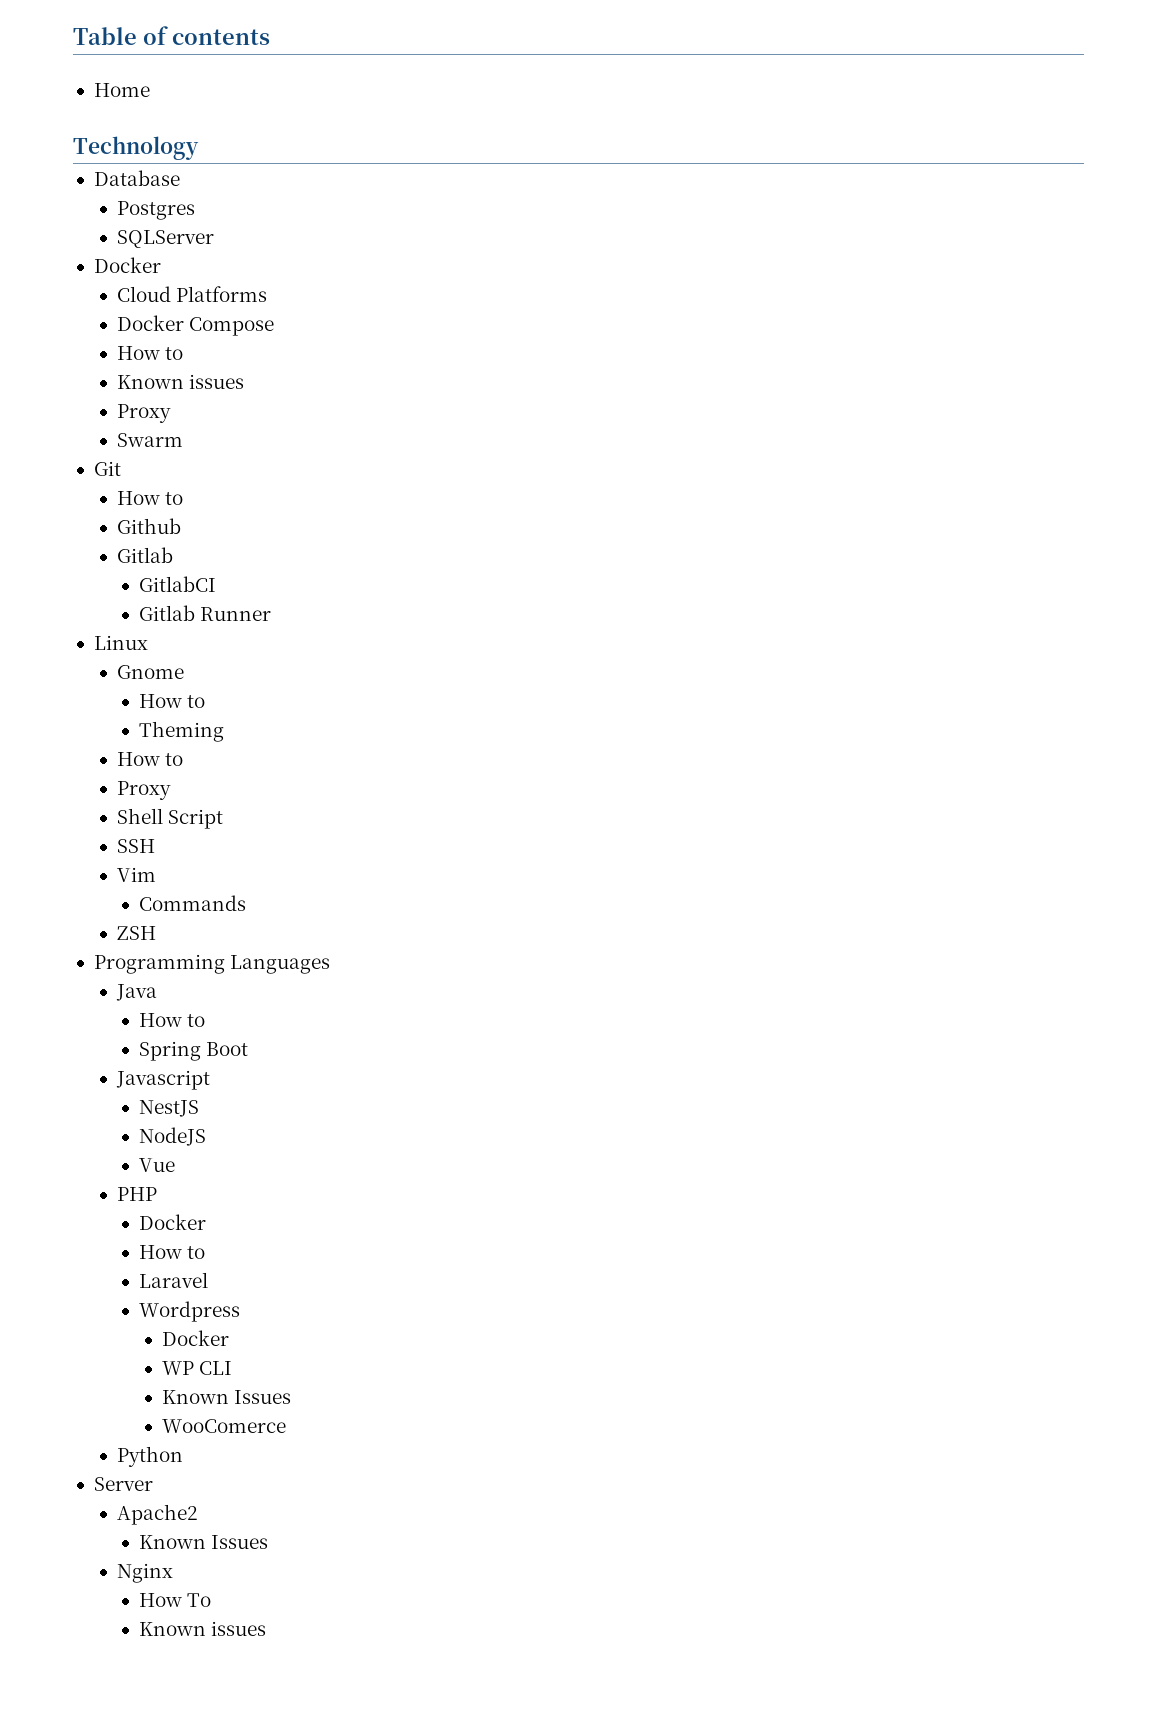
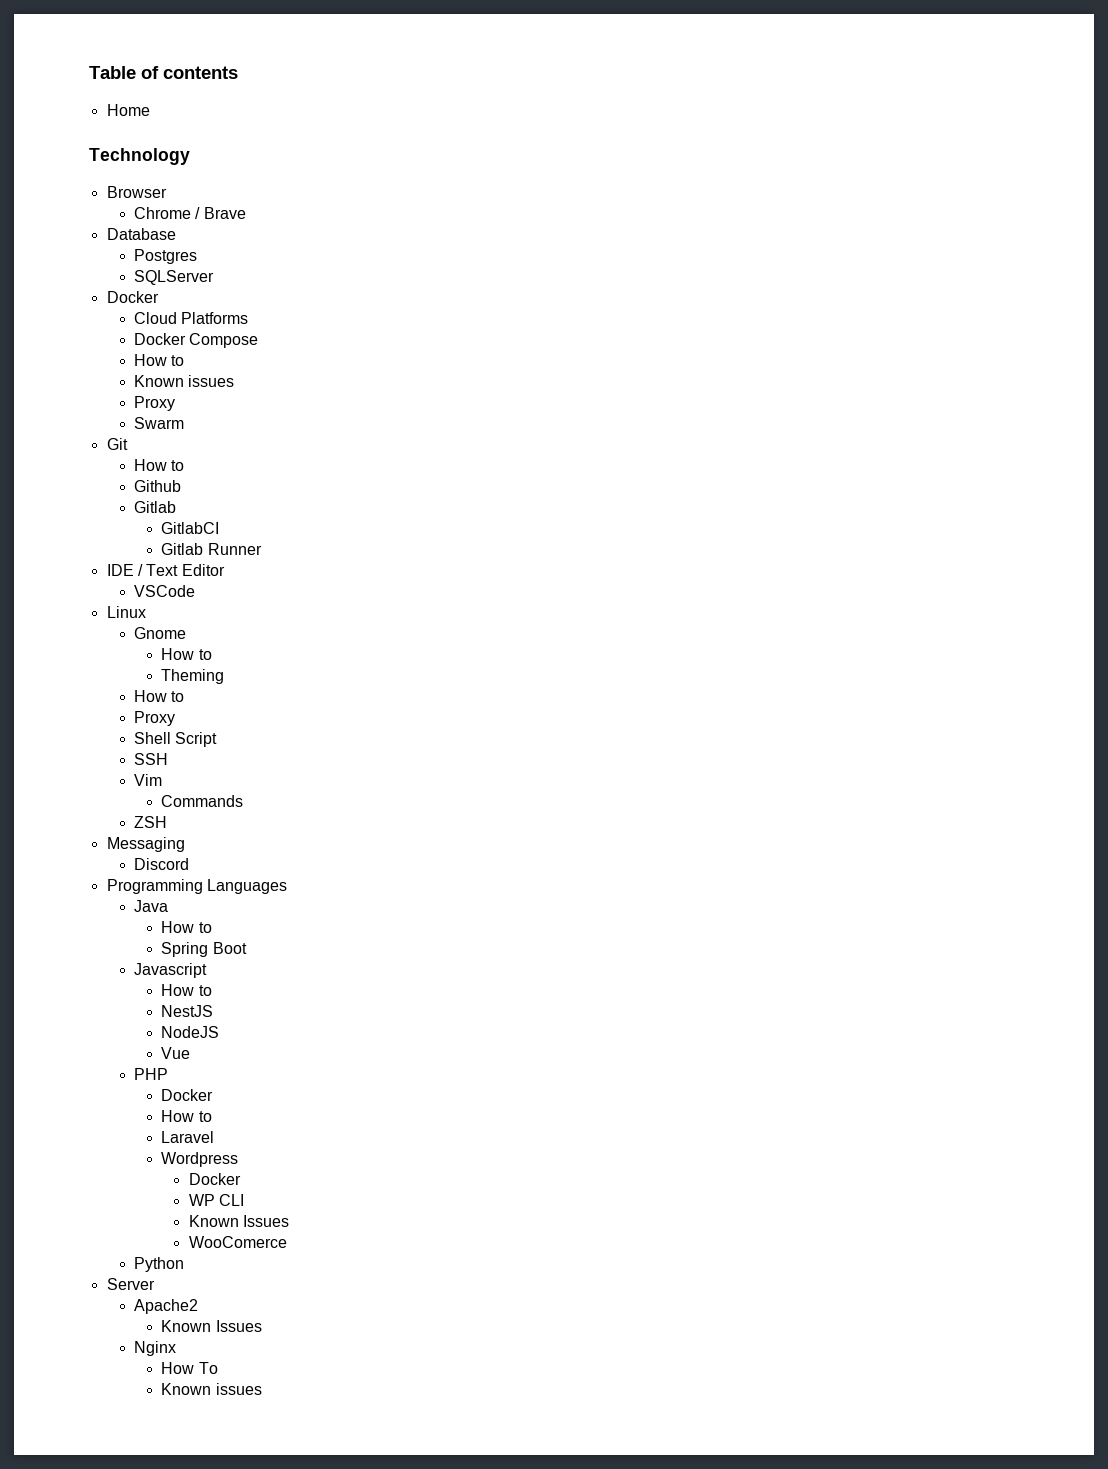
+ Browser
+ Chrome / Brave
+ IDE / Text Editor
+ VSCode
+ Messaging
+ Discord
  Javascript
+ How to

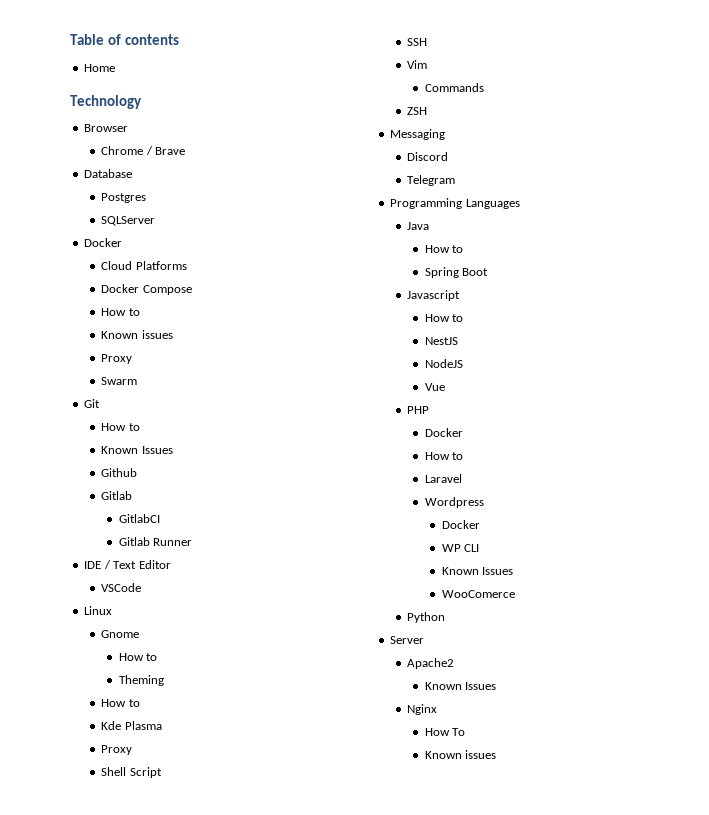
  Git
  How to
+ Known Issues
+ Kde Plasma
+ Telegram

